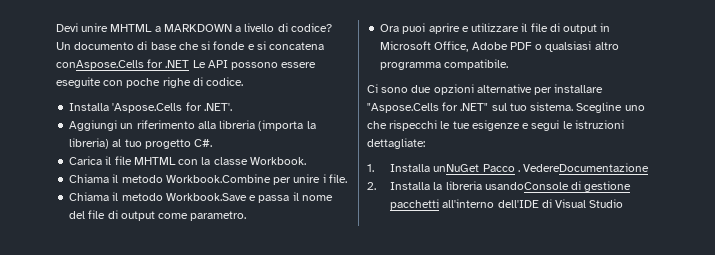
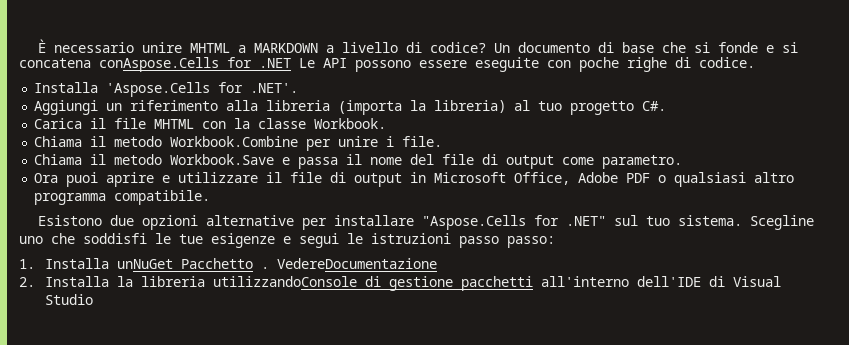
- Devi unire MHTML a MARKDOWN a livello di codice?
+ È necessario unire MHTML a MARKDOWN a livello di codice?
- Ci sono due opzioni alternative per installare "Aspose.Cells for .NET" sul tuo sistema.
+ Esistono due opzioni alternative per installare "Aspose.Cells for .NET" sul tuo sistema.
- Scegline uno che rispecchi le tue esigenze e segui le istruzioni dettagliate:
+ Scegline uno che soddisfi le tue esigenze e segui le istruzioni passo passo:
- 1. Installa unNuGet Pacco .
+ 1. Installa unNuGet Pacchetto .
- 2. Installa la libreria usandoConsole di gestione pacchetti all'interno dell'IDE di Visual Studio
+ 2. Installa la libreria utilizzandoConsole di gestione pacchetti all'interno dell'IDE di Visual Studio

